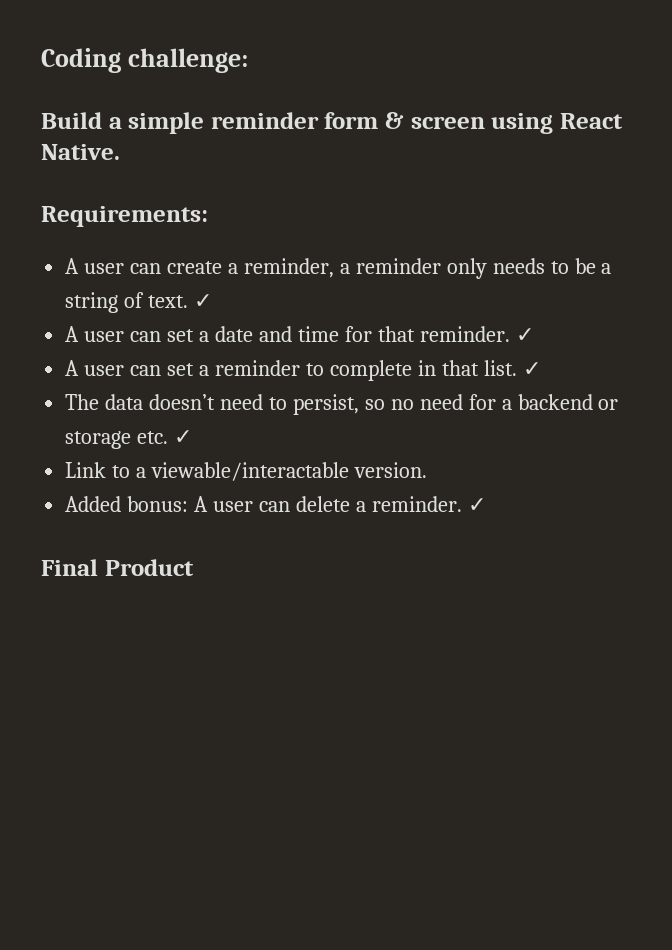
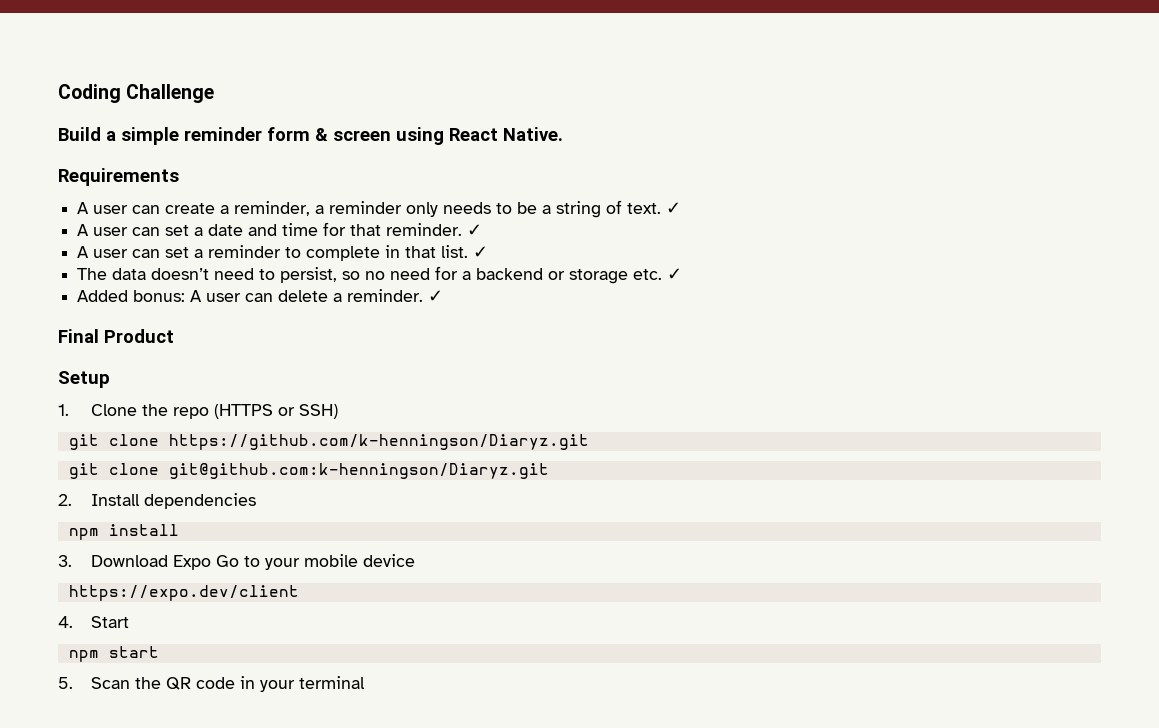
- Coding challenge:
+ Coding Challenge
- Requirements:
+ Requirements
- Link to a viewable/interactable version.
+ Setup
+ 1. Clone the repo (HTTPS or SSH)
+ git clone https://github.com/k-henningson/Diaryz.git
+ git clone git@github.com:k-henningson/Diaryz.git
+ 2. Install dependencies
+ npm install
+ 3. Download Expo Go to your mobile device
+ https://expo.dev/client
+ 4. Start
+ npm start
+ 5. Scan the QR code in your terminal

